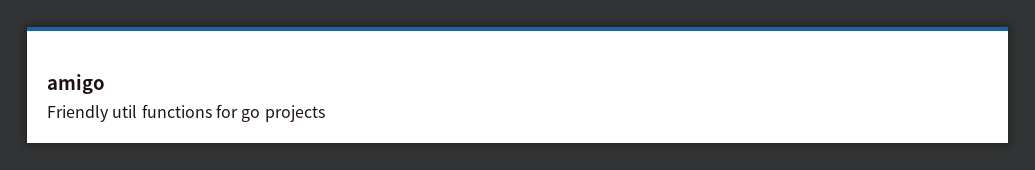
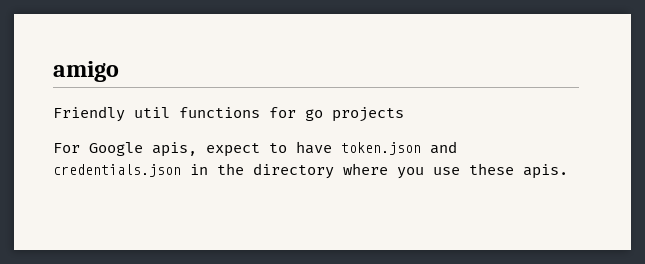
+ For Google apis, expect to have token.json and credentials.json in the directory where you use these apis.

